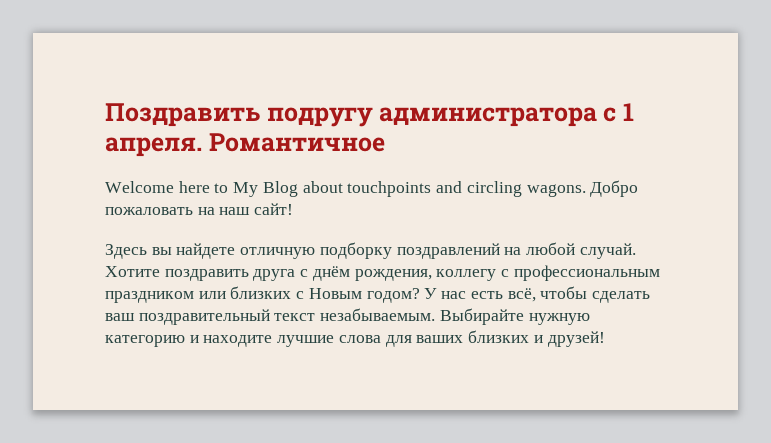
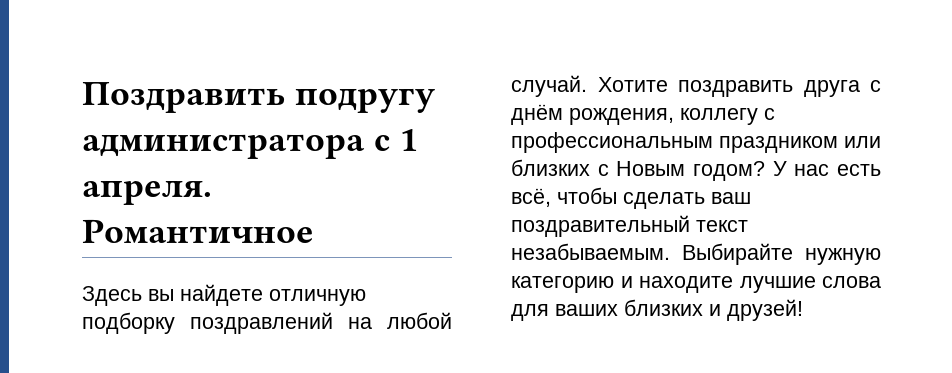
- Welcome here to My Blog about touchpoints and circling wagons. Добро пожаловать на наш сайт!

